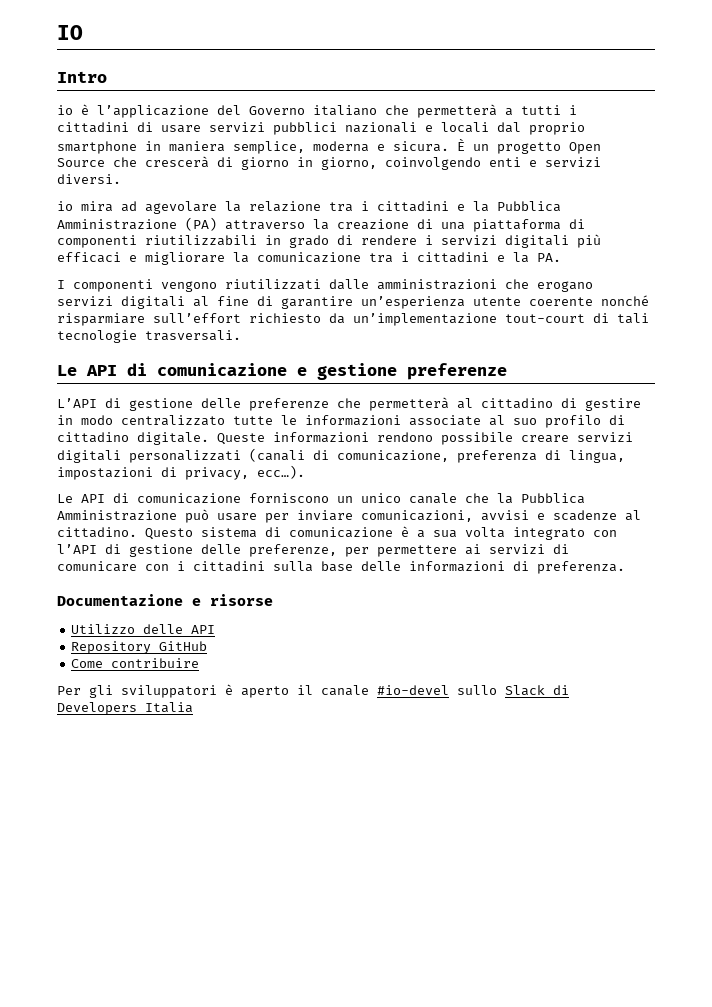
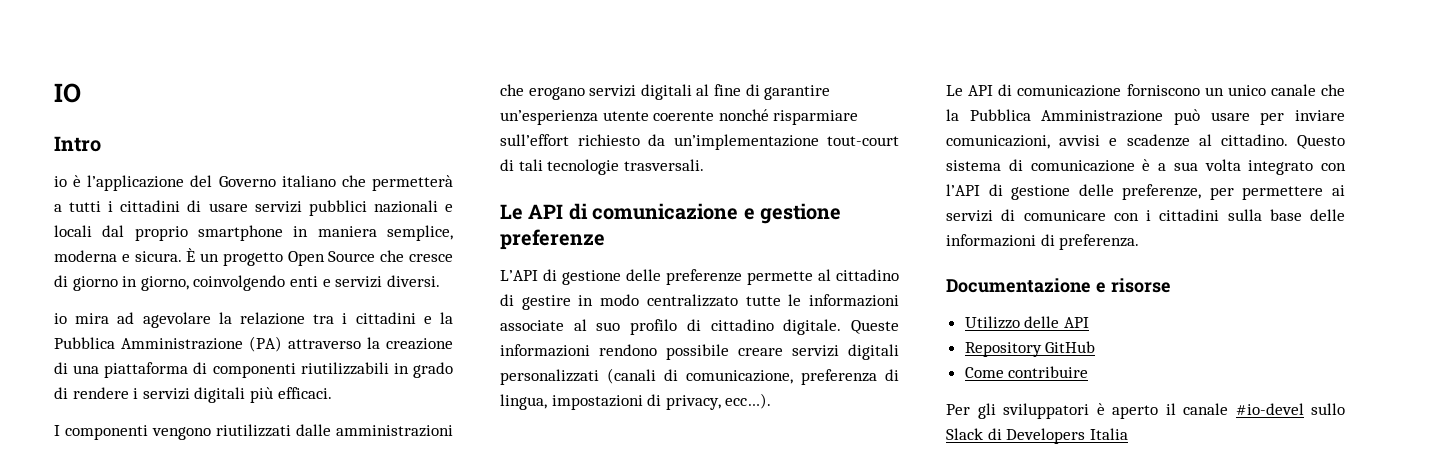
- È un progetto Open Source che crescerà di giorno in giorno, coinvolgendo enti e servizi diversi.
+ È un progetto Open Source che cresce di giorno in giorno, coinvolgendo enti e servizi diversi.
- io mira ad agevolare la relazione tra i cittadini e la Pubblica Amministrazione (PA) attraverso la creazione di una piattaforma di componenti riutilizzabili in grado di rendere i servizi digitali più efficaci e migliorare la comunicazione tra i cittadini e la PA.
+ io mira ad agevolare la relazione tra i cittadini e la Pubblica Amministrazione (PA) attraverso la creazione di una piattaforma di componenti riutilizzabili in grado di rendere i servizi digitali più efficaci.
- L’API di gestione delle preferenze che permetterà al cittadino di gestire in modo centralizzato tutte le informazioni associate al suo profilo di cittadino digitale.
+ L’API di gestione delle preferenze permette al cittadino di gestire in modo centralizzato tutte le informazioni associate al suo profilo di cittadino digitale.

